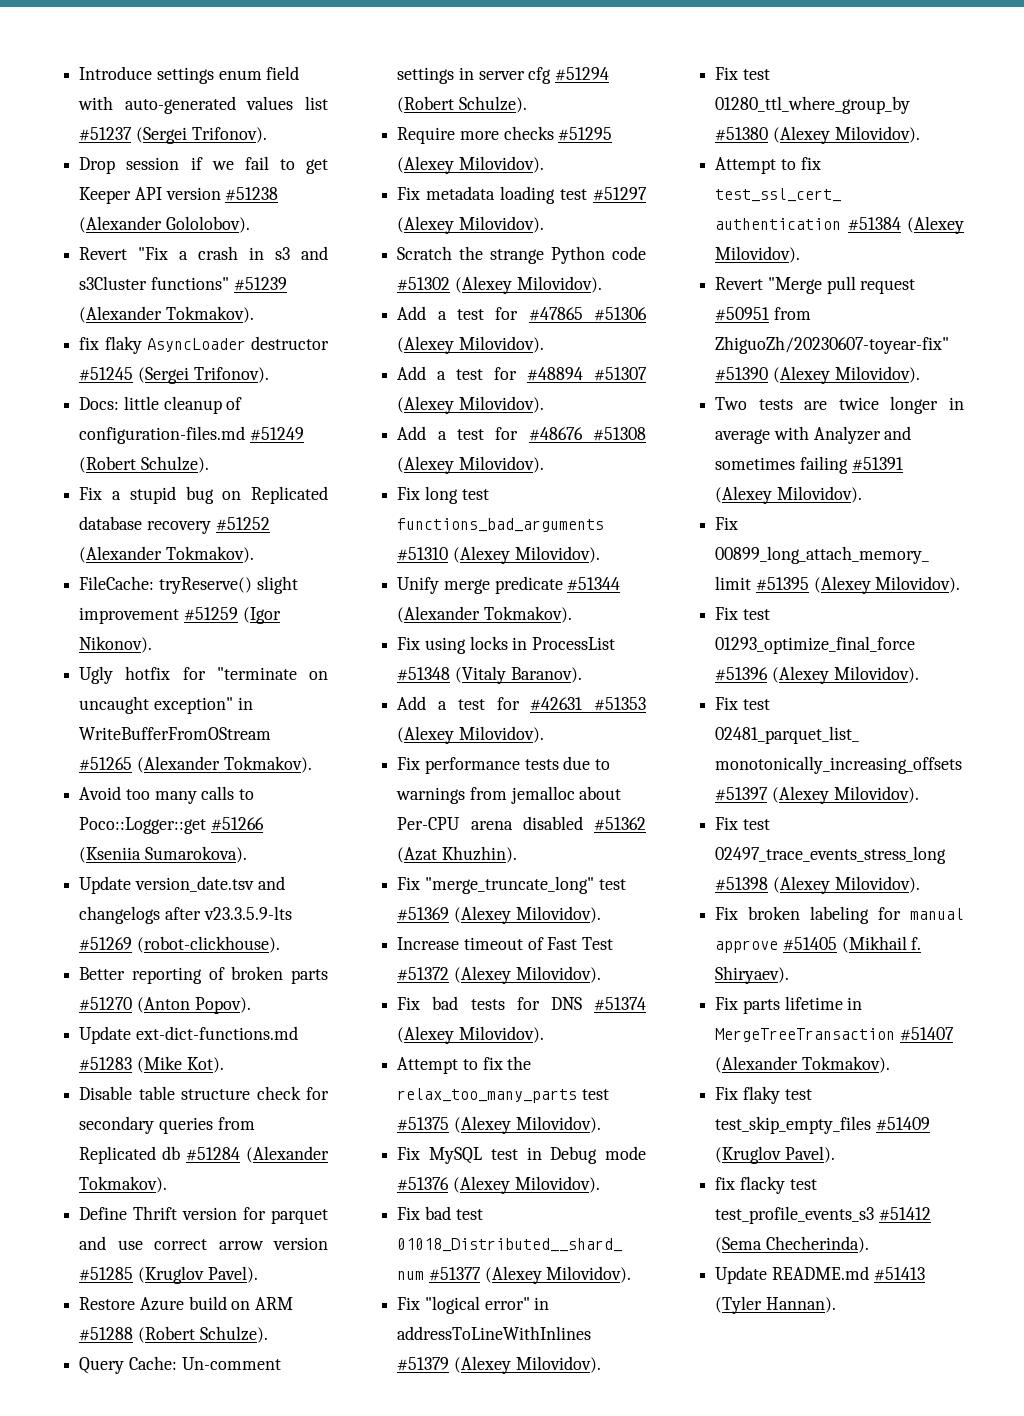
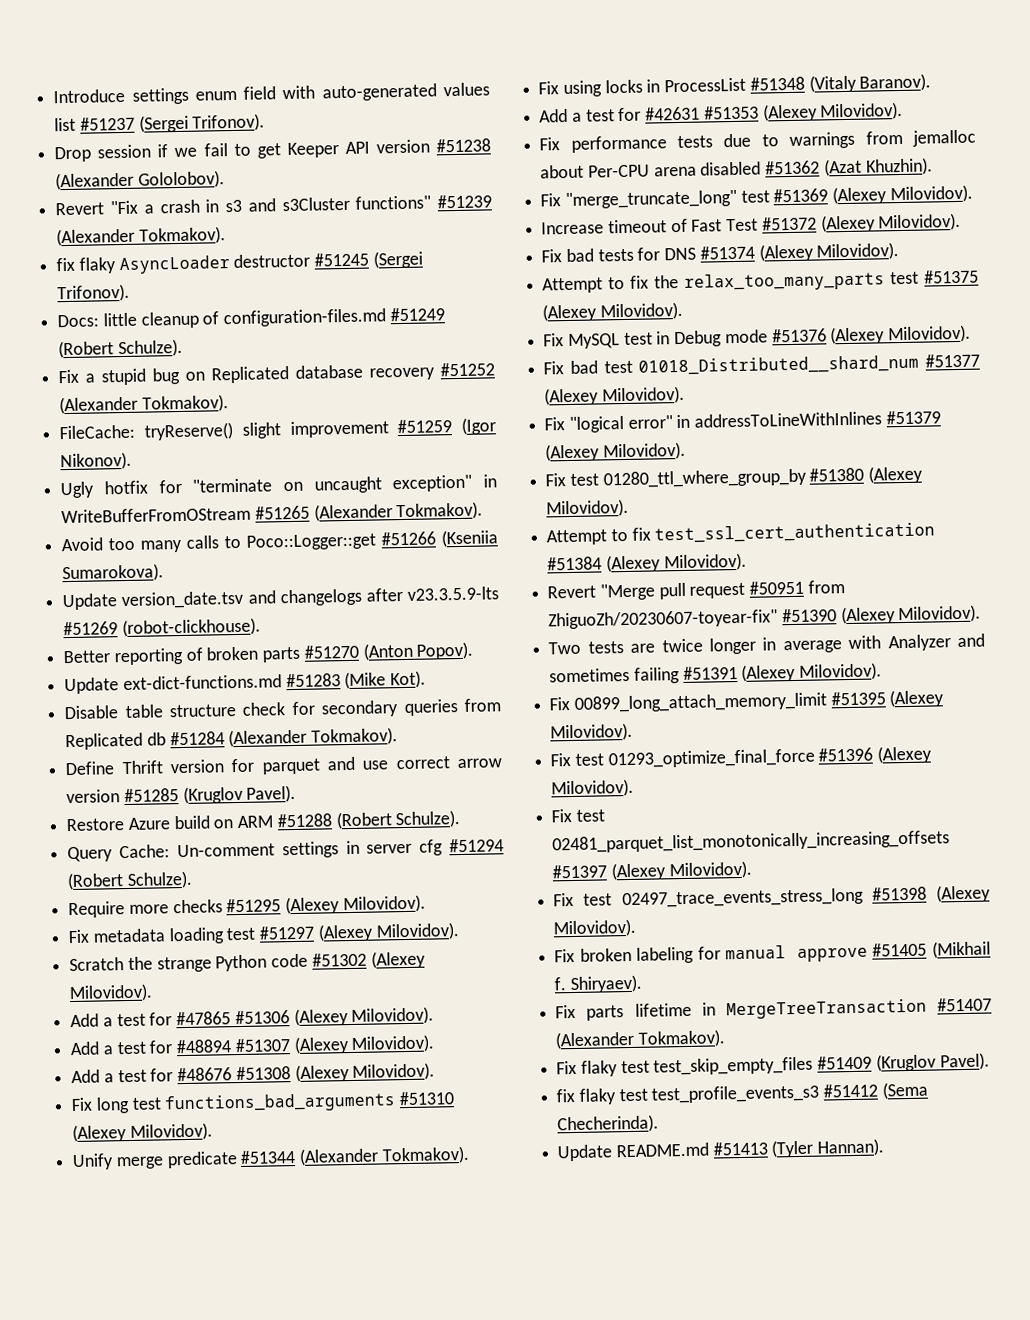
- fix flacky test test_profile_events_s3 #51412 (Sema Checherinda).
+ fix flaky test test_profile_events_s3 #51412 (Sema Checherinda).

